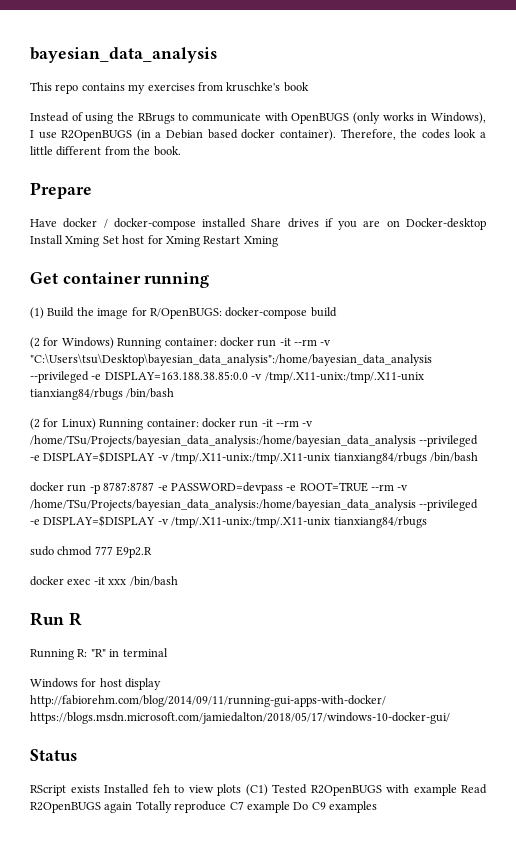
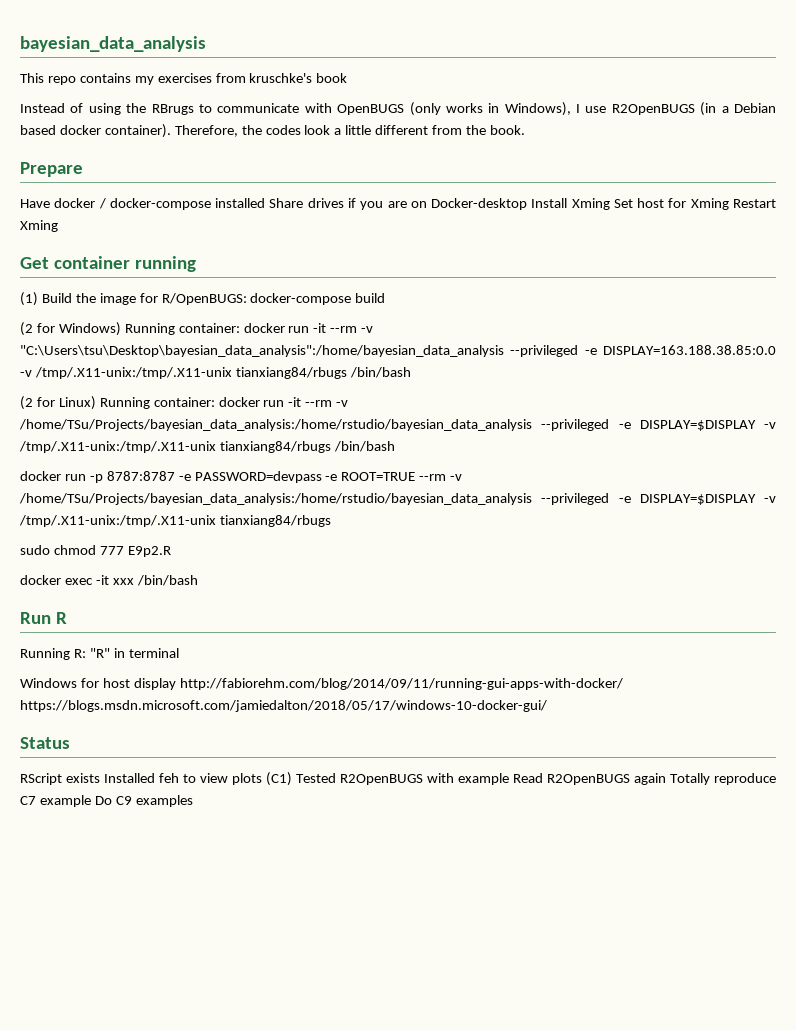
- (2 for Linux) Running container: docker run -it --rm -v /home/TSu/Projects/bayesian_data_analysis:/home/bayesian_data_analysis --privileged -e DISPLAY=$DISPLAY -v /tmp/.X11-unix:/tmp/.X11-unix tianxiang84/rbugs /bin/bash
+ (2 for Linux) Running container: docker run -it --rm -v /home/TSu/Projects/bayesian_data_analysis:/home/rstudio/bayesian_data_analysis --privileged -e DISPLAY=$DISPLAY -v /tmp/.X11-unix:/tmp/.X11-unix tianxiang84/rbugs /bin/bash
- docker run -p 8787:8787 -e PASSWORD=devpass -e ROOT=TRUE --rm -v /home/TSu/Projects/bayesian_data_analysis:/home/bayesian_data_analysis --privileged -e DISPLAY=$DISPLAY -v /tmp/.X11-unix:/tmp/.X11-unix tianxiang84/rbugs
+ docker run -p 8787:8787 -e PASSWORD=devpass -e ROOT=TRUE --rm -v /home/TSu/Projects/bayesian_data_analysis:/home/rstudio/bayesian_data_analysis --privileged -e DISPLAY=$DISPLAY -v /tmp/.X11-unix:/tmp/.X11-unix tianxiang84/rbugs

